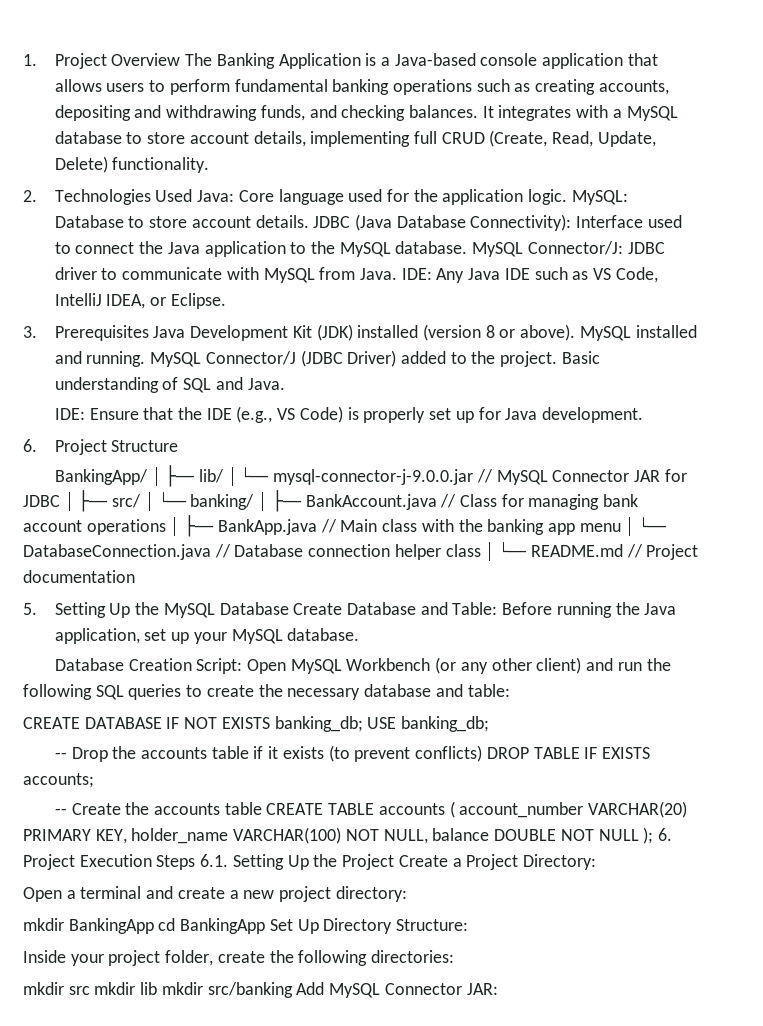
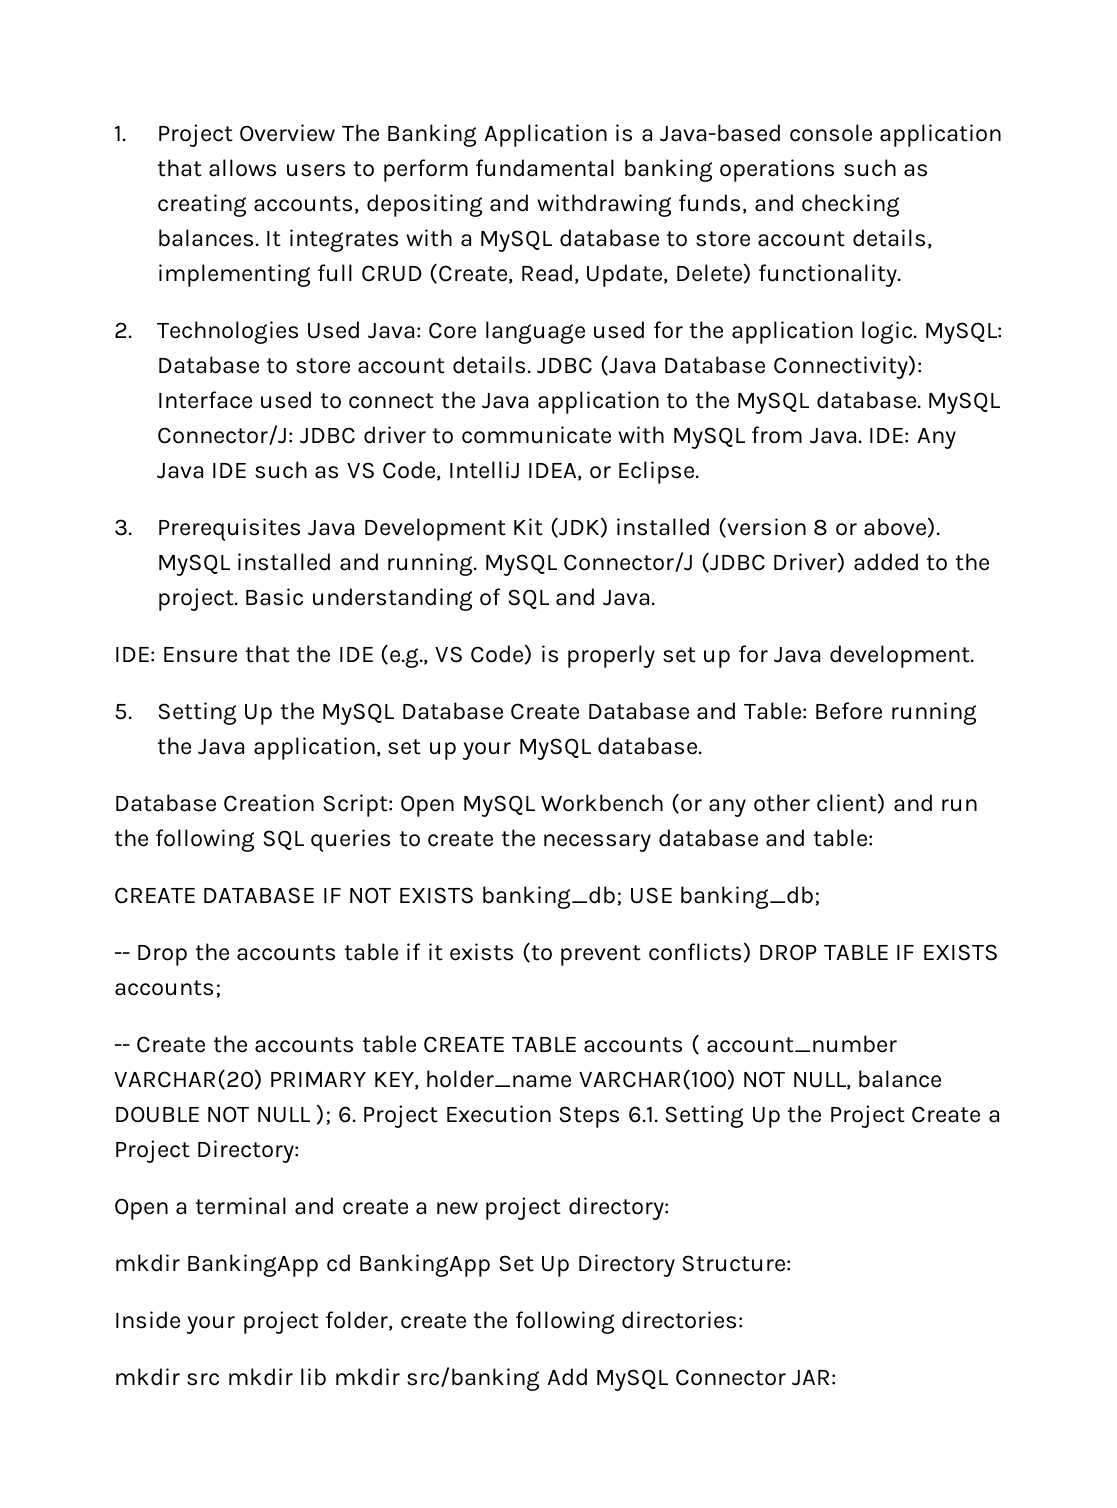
- 6. Project Structure
- BankingApp/ │ ├── lib/ │ └── mysql-connector-j-9.0.0.jar // MySQL Connector JAR for JDBC │ ├── src/ │ └── banking/ │ ├── BankAccount.java // Class for managing bank account operations │ ├── BankApp.java // Main class with the banking app menu │ └── DatabaseConnection.java // Database connection helper class │ └── README.md // Project documentation

